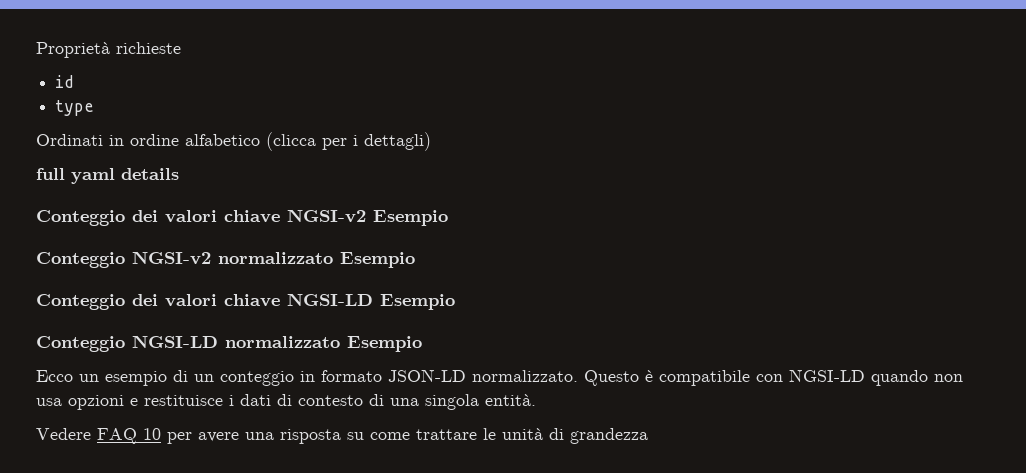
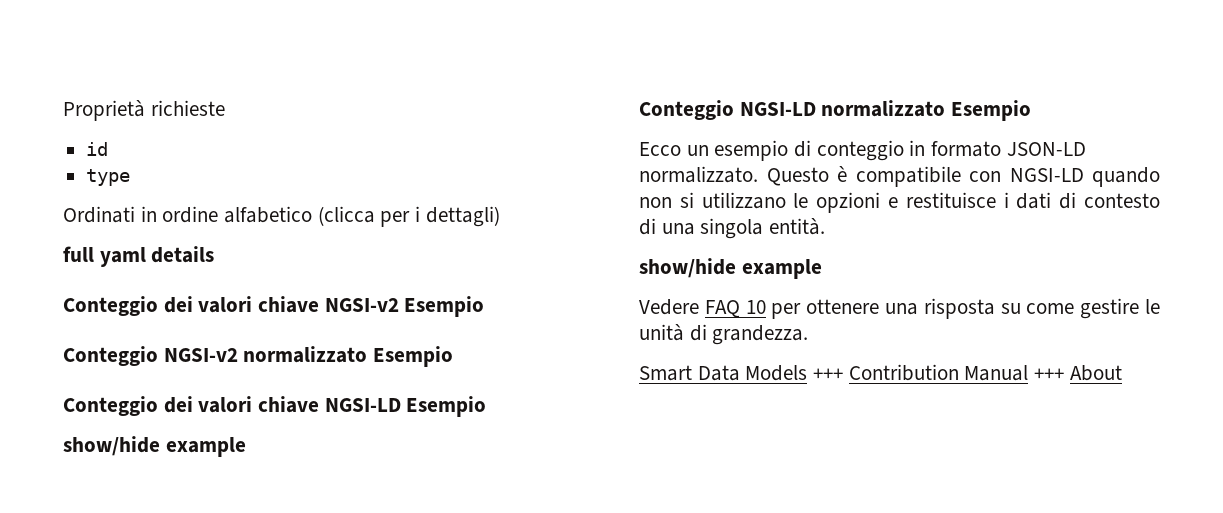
  Conteggio dei valori chiave NGSI-LD Esempio
+ show/hide example
- Ecco un esempio di un conteggio in formato JSON-LD normalizzato.
+ Ecco un esempio di conteggio in formato JSON-LD normalizzato.
- Questo è compatibile con NGSI-LD quando non usa opzioni e restituisce i dati di contesto di una singola entità.
+ Questo è compatibile con NGSI-LD quando non si utilizzano le opzioni e restituisce i dati di contesto di una singola entità.
+ show/hide example
- Vedere FAQ 10 per avere una risposta su come trattare le unità di grandezza
+ Vedere FAQ 10 per ottenere una risposta su come gestire le unità di grandezza.
+ Smart Data Models +++ Contribution Manual +++ About

